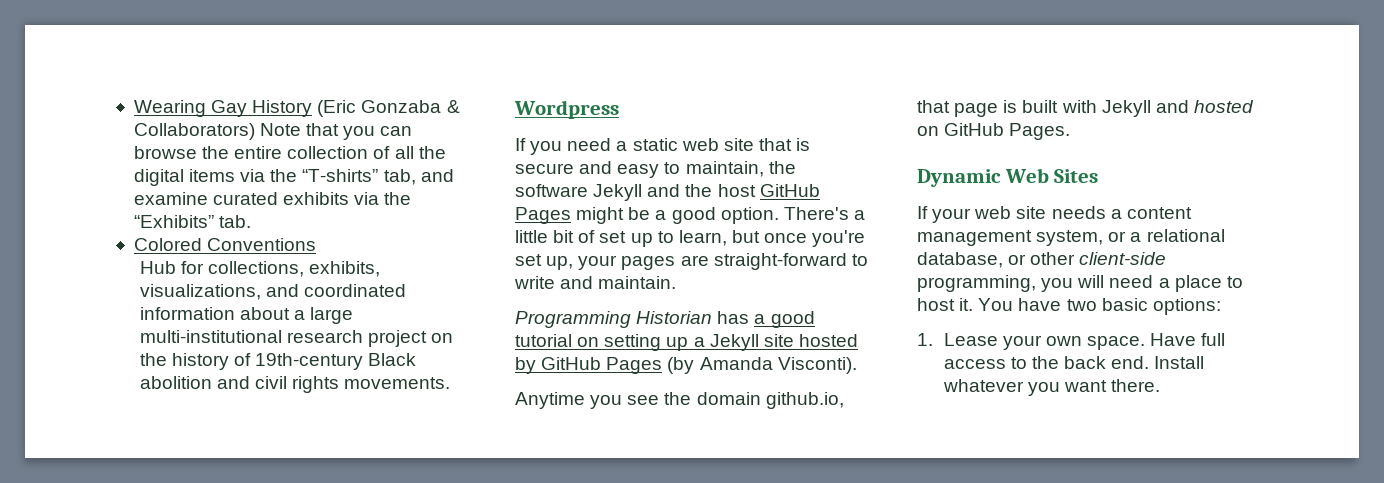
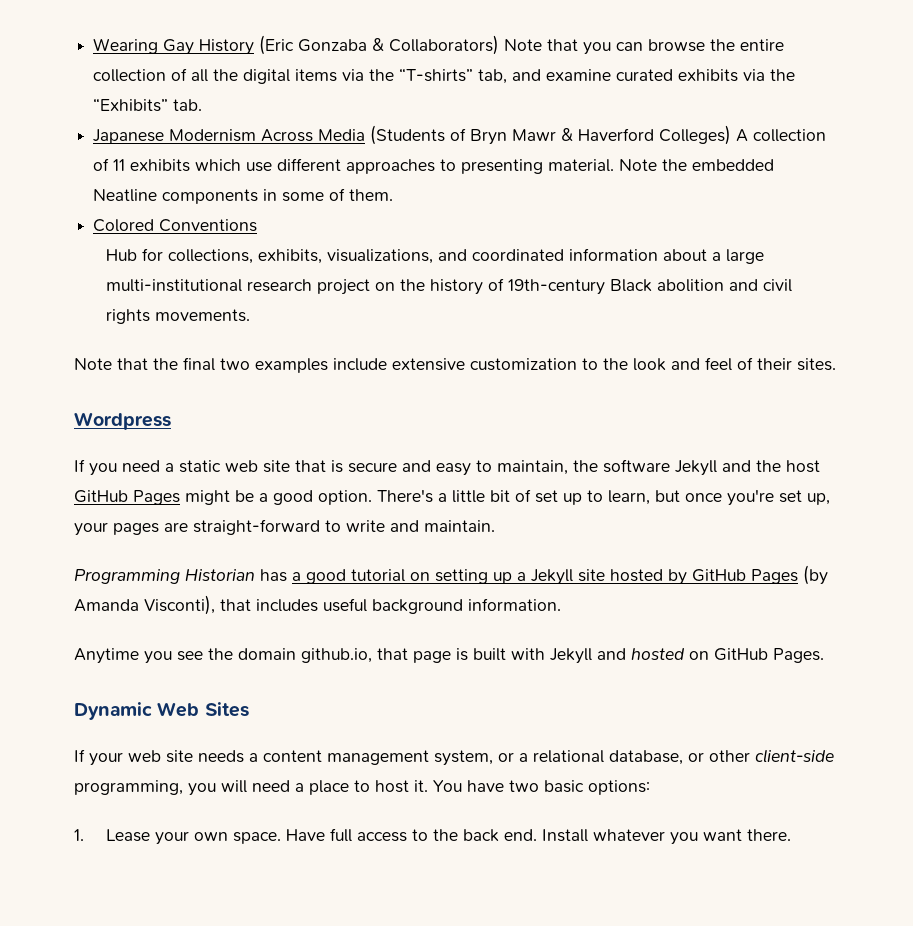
+ Japanese Modernism Across Media (Students of Bryn Mawr & Haverford Colleges) A collection of 11 exhibits which use different approaches to presenting material. Note the embedded Neatline components in some of them.
+ Note that the final two examples include extensive customization to the look and feel of their sites.
- Programming Historian has a good tutorial on setting up a Jekyll site hosted by GitHub Pages (by Amanda Visconti).
+ Programming Historian has a good tutorial on setting up a Jekyll site hosted by GitHub Pages (by Amanda Visconti), that includes useful background information.

